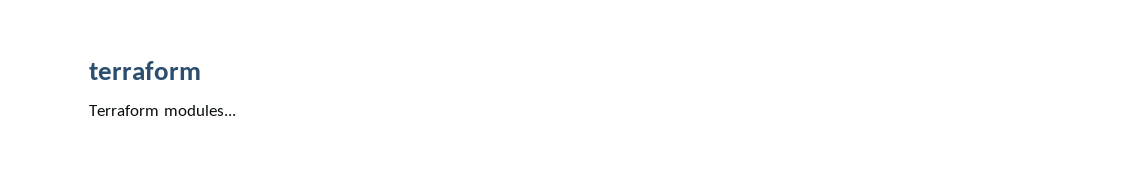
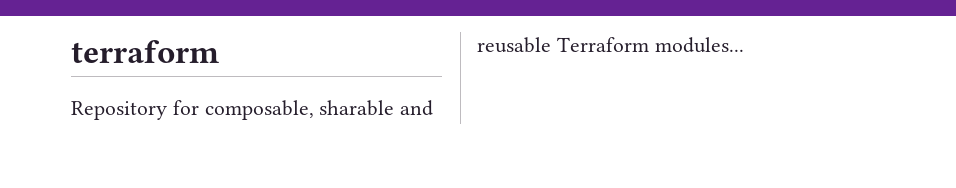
- Terraform modules...
+ Repository for composable, sharable and reusable Terraform modules...

